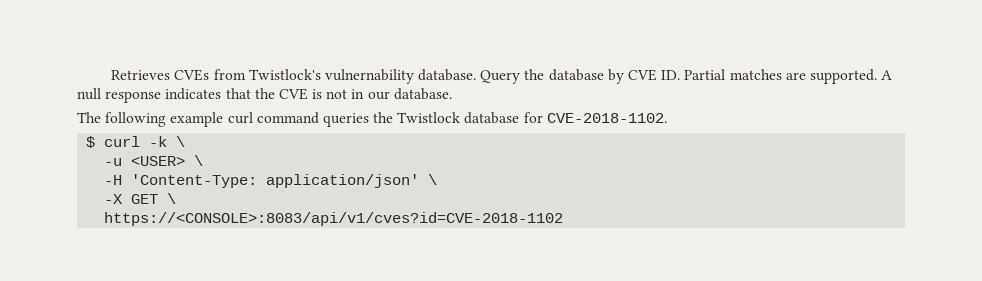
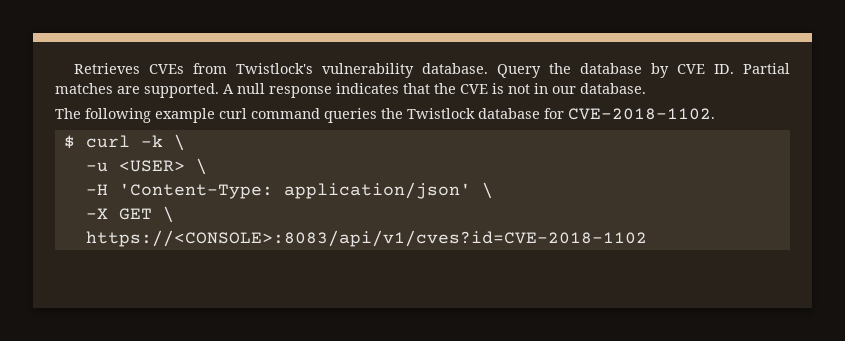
- Retrieves CVEs from Twistlock's vulnernability database.
+ Retrieves CVEs from Twistlock's vulnerability database.

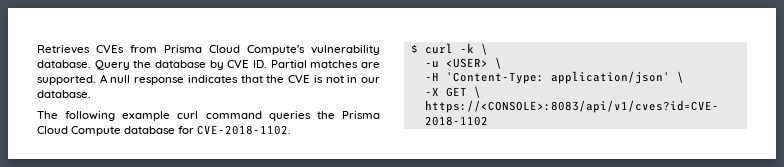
- Retrieves CVEs from Twistlock's vulnerability database.
+ Retrieves CVEs from Prisma Cloud Compute's vulnerability database.
- The following example curl command queries the Twistlock database for CVE-2018-1102.
+ The following example curl command queries the Prisma Cloud Compute database for CVE-2018-1102.

